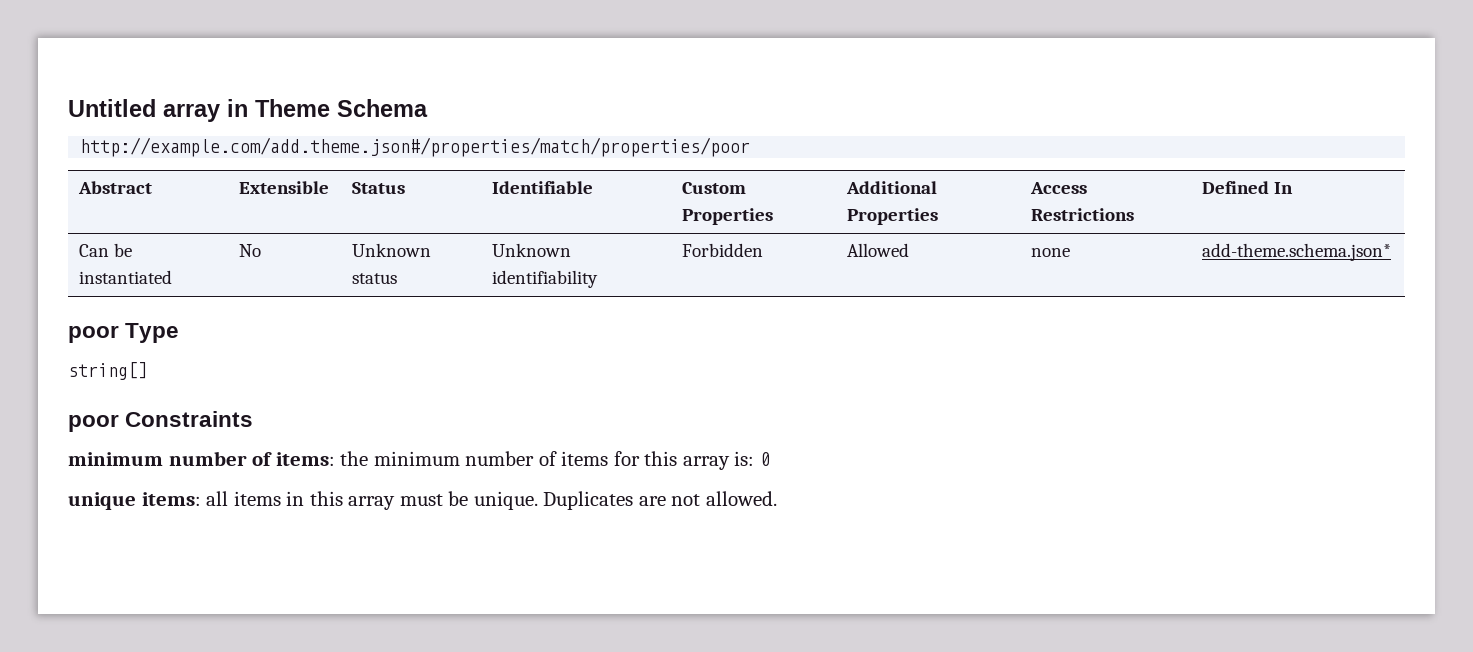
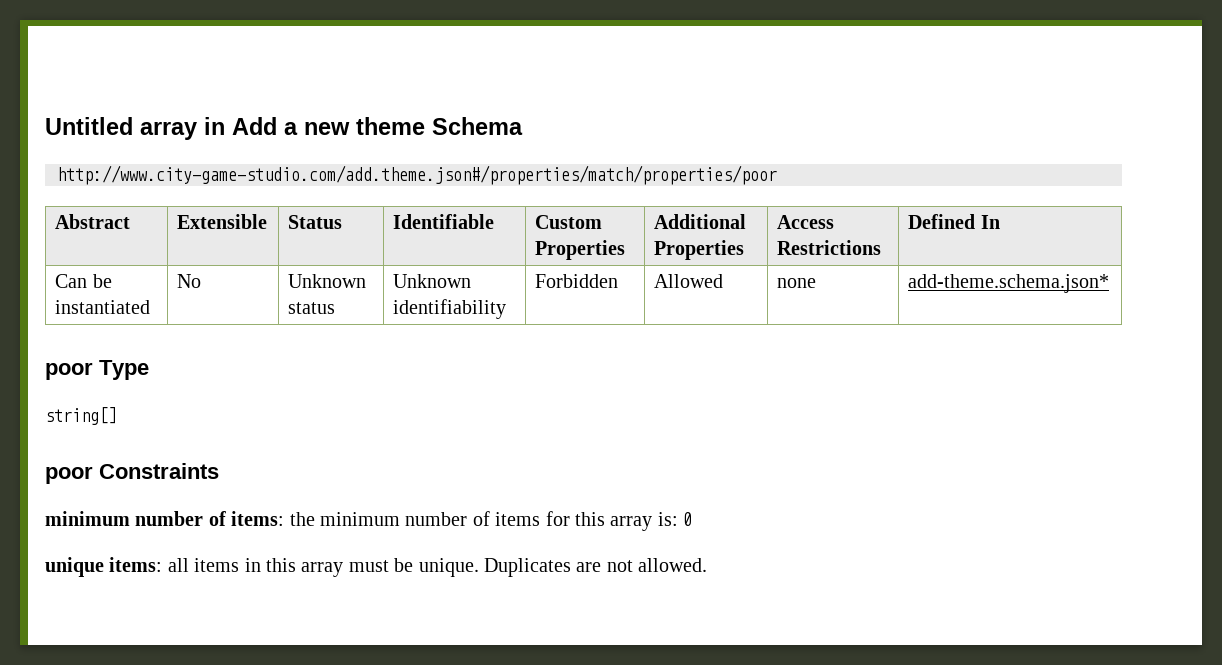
- Untitled array in Theme Schema
+ Untitled array in Add a new theme Schema
- http://example.com/add.theme.json#/properties/match/properties/poor
+ http://www.city-game-studio.com/add.theme.json#/properties/match/properties/poor

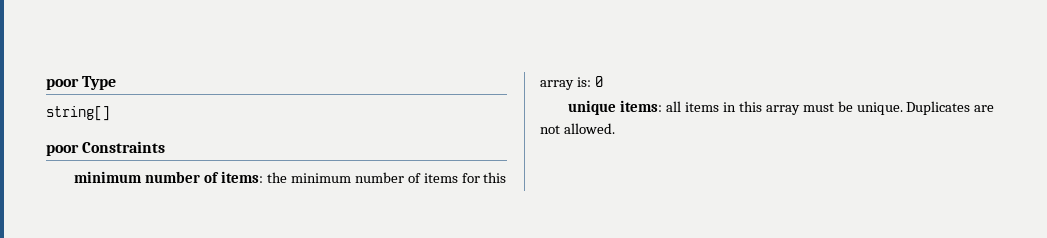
- Untitled array in Add a new theme Schema
- http://www.city-game-studio.com/add.theme.json#/properties/match/properties/poor
- Abstract | Extensible | Status | Identifiable | Custom Properties | Additional Properties | Access Restrictions | Defined In
- Can be instantiated | No | Unknown status | Unknown identifiability | Forbidden | Allowed | none | add-theme.schema.json*

